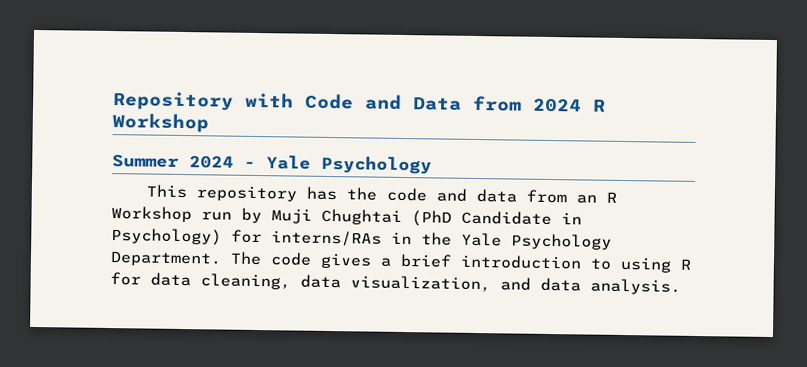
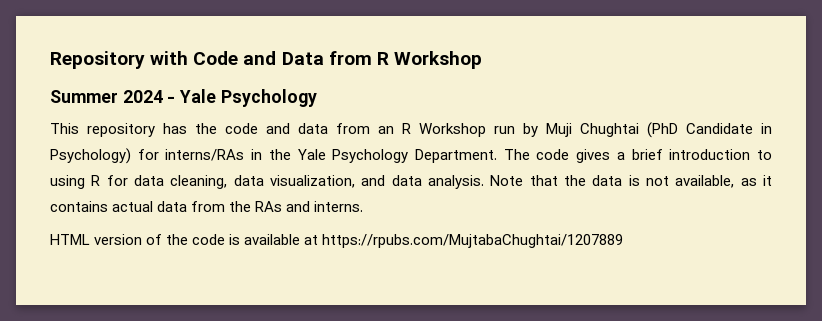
- Repository with Code and Data from 2024 R Workshop
+ Repository with Code and Data from R Workshop
+ Note that the data is not available, as it contains actual data from the RAs and interns.
+ HTML version of the code is available at https://rpubs.com/MujtabaChughtai/1207889

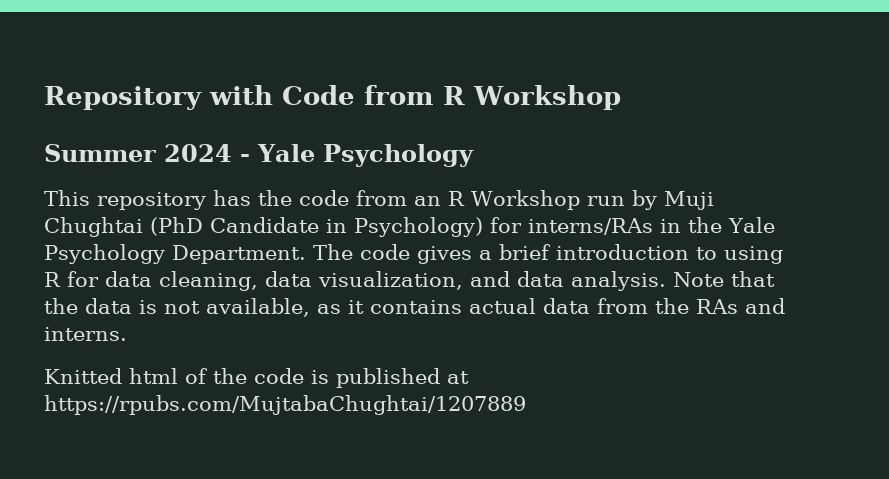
- Repository with Code and Data from R Workshop
+ Repository with Code from R Workshop
- This repository has the code and data from an R Workshop run by Muji Chughtai (PhD Candidate in Psychology) for interns/RAs in the Yale Psychology Department.
+ This repository has the code from an R Workshop run by Muji Chughtai (PhD Candidate in Psychology) for interns/RAs in the Yale Psychology Department.
- HTML version of the code is available at https://rpubs.com/MujtabaChughtai/1207889
+ Knitted html of the code is published at https://rpubs.com/MujtabaChughtai/1207889

